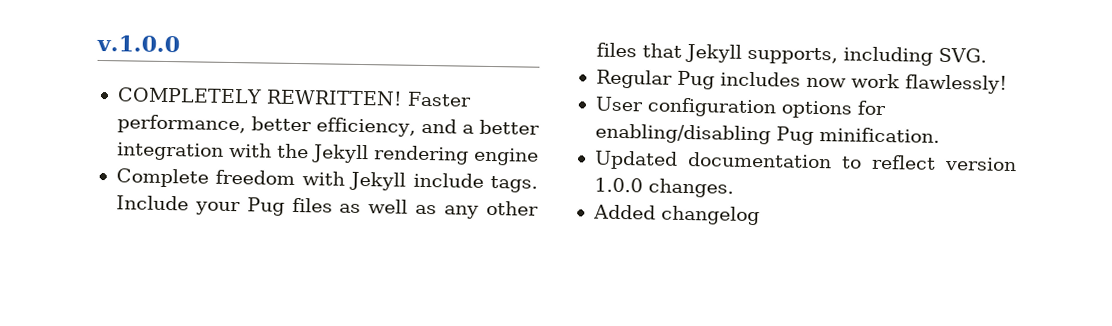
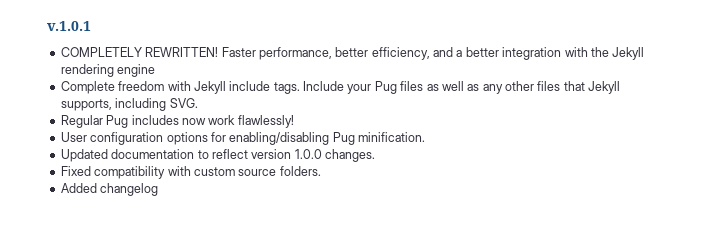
- v.1.0.0
+ v.1.0.1
+ Fixed compatibility with custom source folders.

